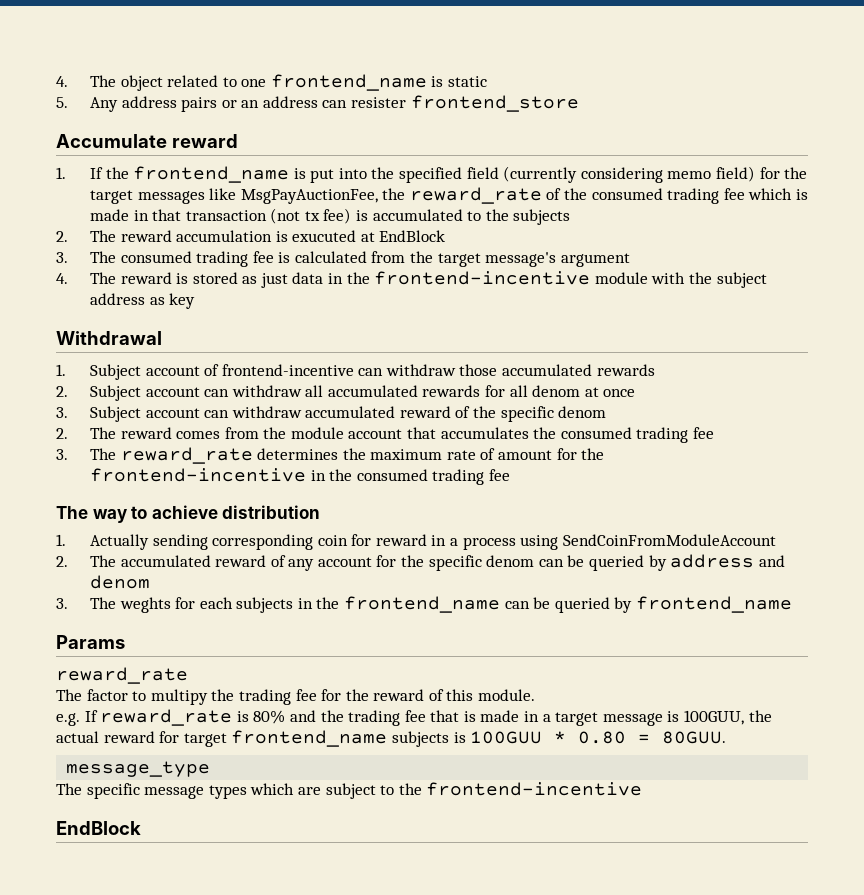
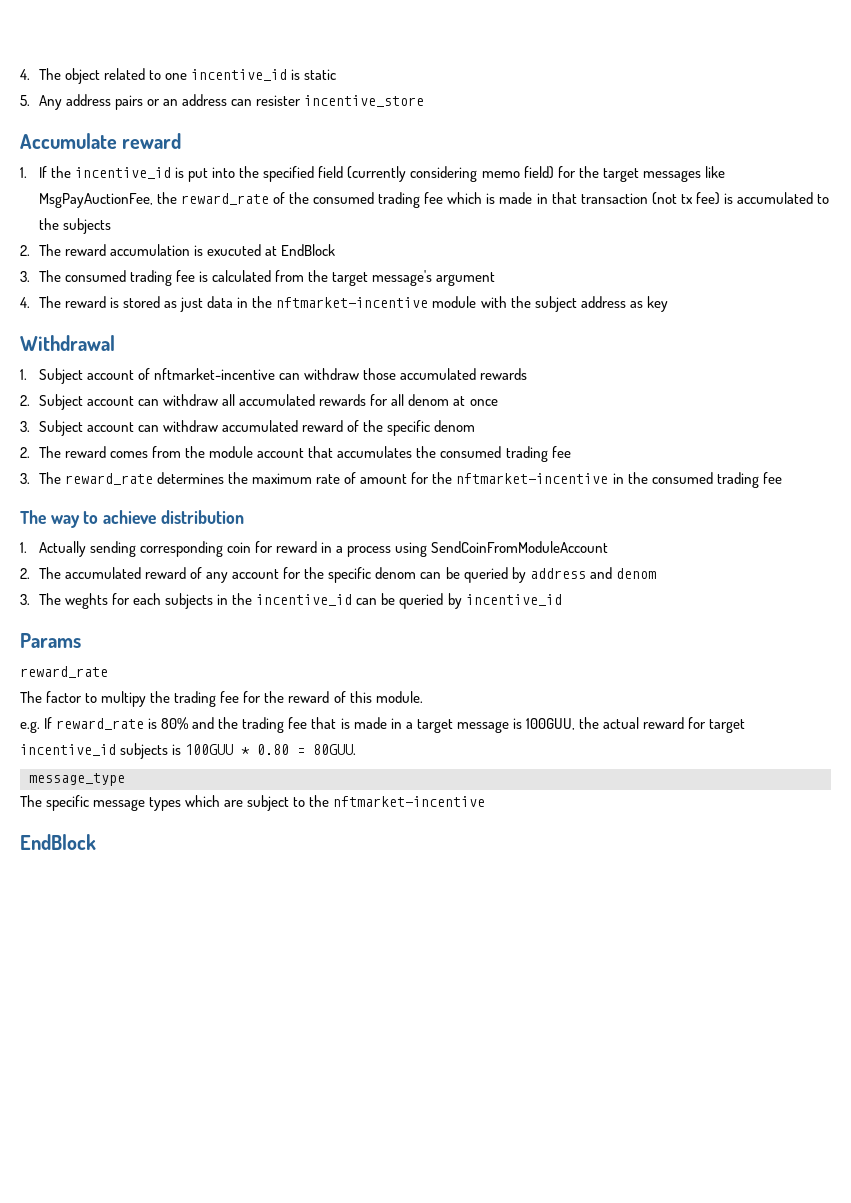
- 4. The object related to one frontend_name is static
+ 4. The object related to one incentive_id is static
- 5. Any address pairs or an address can resister frontend_store
+ 5. Any address pairs or an address can resister incentive_store
- 1. If the frontend_name is put into the specified field (currently considering memo field) for the target messages like MsgPayAuctionFee, the reward_rate of the consumed trading fee which is made in that transaction (not tx fee) is accumulated to the subjects
+ 1. If the incentive_id is put into the specified field (currently considering memo field) for the target messages like MsgPayAuctionFee, the reward_rate of the consumed trading fee which is made in that transaction (not tx fee) is accumulated to the subjects
- 4. The reward is stored as just data in the frontend-incentive module with the subject address as key
+ 4. The reward is stored as just data in the nftmarket-incentive module with the subject address as key
- 1. Subject account of frontend-incentive can withdraw those accumulated rewards
+ 1. Subject account of nftmarket-incentive can withdraw those accumulated rewards
- 3. The reward_rate determines the maximum rate of amount for the frontend-incentive in the consumed trading fee
+ 3. The reward_rate determines the maximum rate of amount for the nftmarket-incentive in the consumed trading fee
- 3. The weghts for each subjects in the frontend_name can be queried by frontend_name
+ 3. The weghts for each subjects in the incentive_id can be queried by incentive_id
- e.g. If reward_rate is 80% and the trading fee that is made in a target message is 100GUU, the actual reward for target frontend_name subjects is 100GUU * 0.80 = 80GUU.
+ e.g. If reward_rate is 80% and the trading fee that is made in a target message is 100GUU, the actual reward for target incentive_id subjects is 100GUU * 0.80 = 80GUU.
- The specific message types which are subject to the frontend-incentive
+ The specific message types which are subject to the nftmarket-incentive

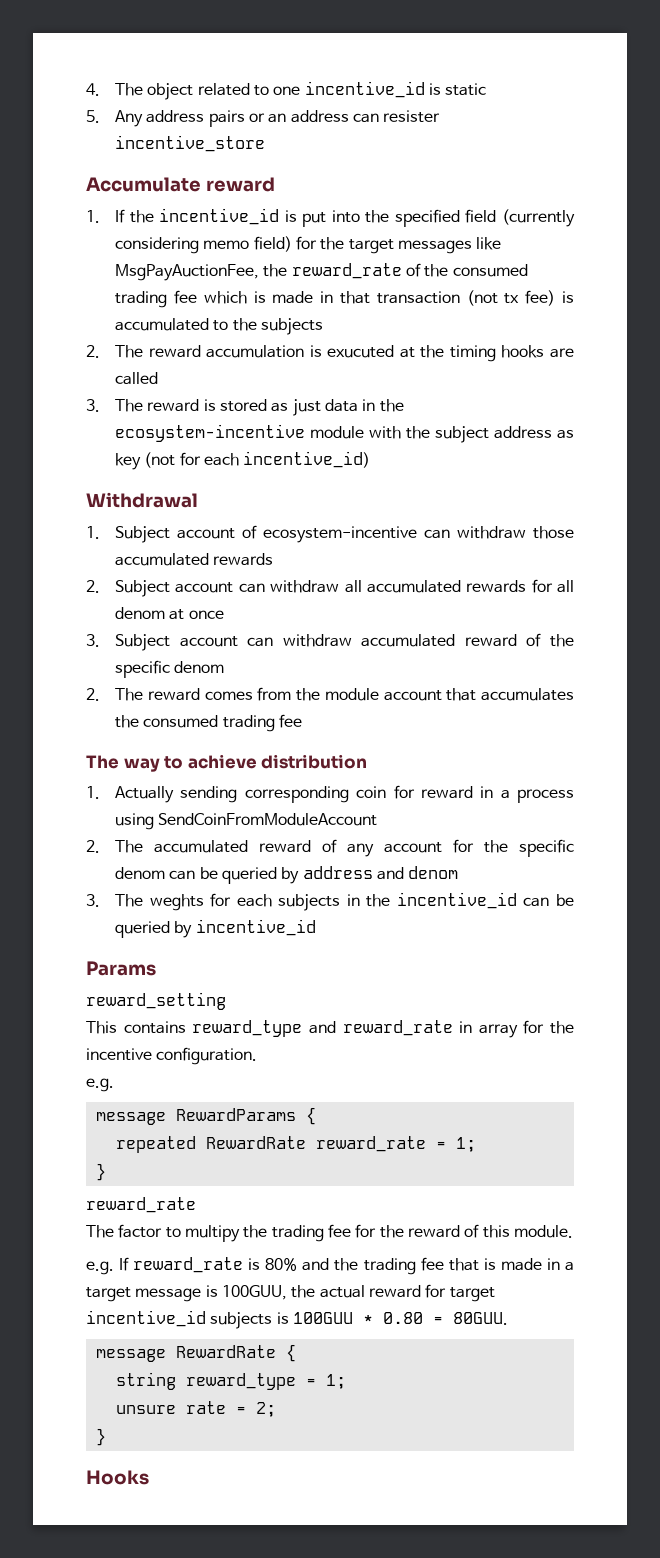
- 2. The reward accumulation is exucuted at EndBlock
- 3. The consumed trading fee is calculated from the target message's argument
- 4. The reward is stored as just data in the nftmarket-incentive module with the subject address as key
+ 2. The reward accumulation is exucuted at the timing hooks are called
+ 3. The reward is stored as just data in the ecosystem-incentive module with the subject address as key (not for each incentive_id)
- 1. Subject account of nftmarket-incentive can withdraw those accumulated rewards
+ 1. Subject account of ecosystem-incentive can withdraw those accumulated rewards
- 3. The reward_rate determines the maximum rate of amount for the nftmarket-incentive in the consumed trading fee
+ reward_setting
+ This contains reward_type and reward_rate in array for the incentive configuration.
+ e.g.
+ message RewardParams {
+ repeated RewardRate reward_rate = 1;
+ }
- message_type
- The specific message types which are subject to the nftmarket-incentive
- EndBlock
+ message RewardRate {
+ string reward_type = 1;
+ unsure rate = 2;
+ }
+ Hooks

